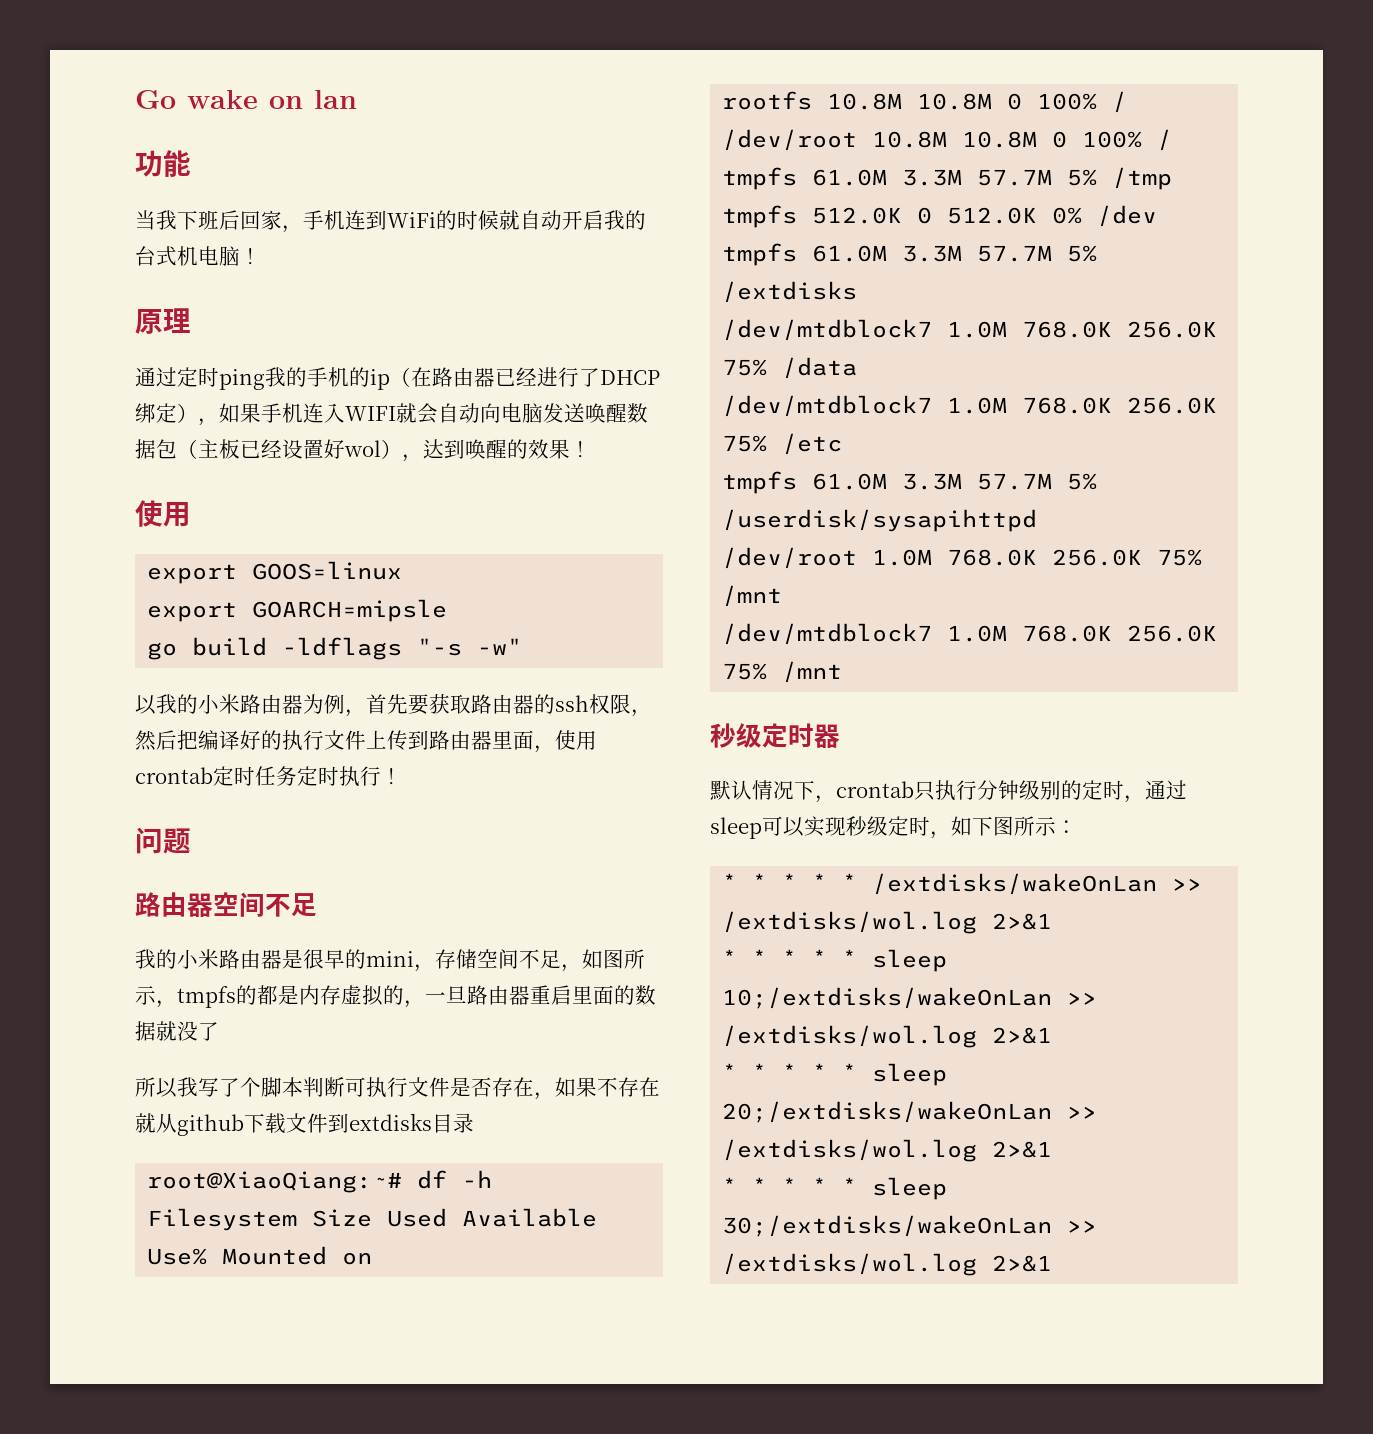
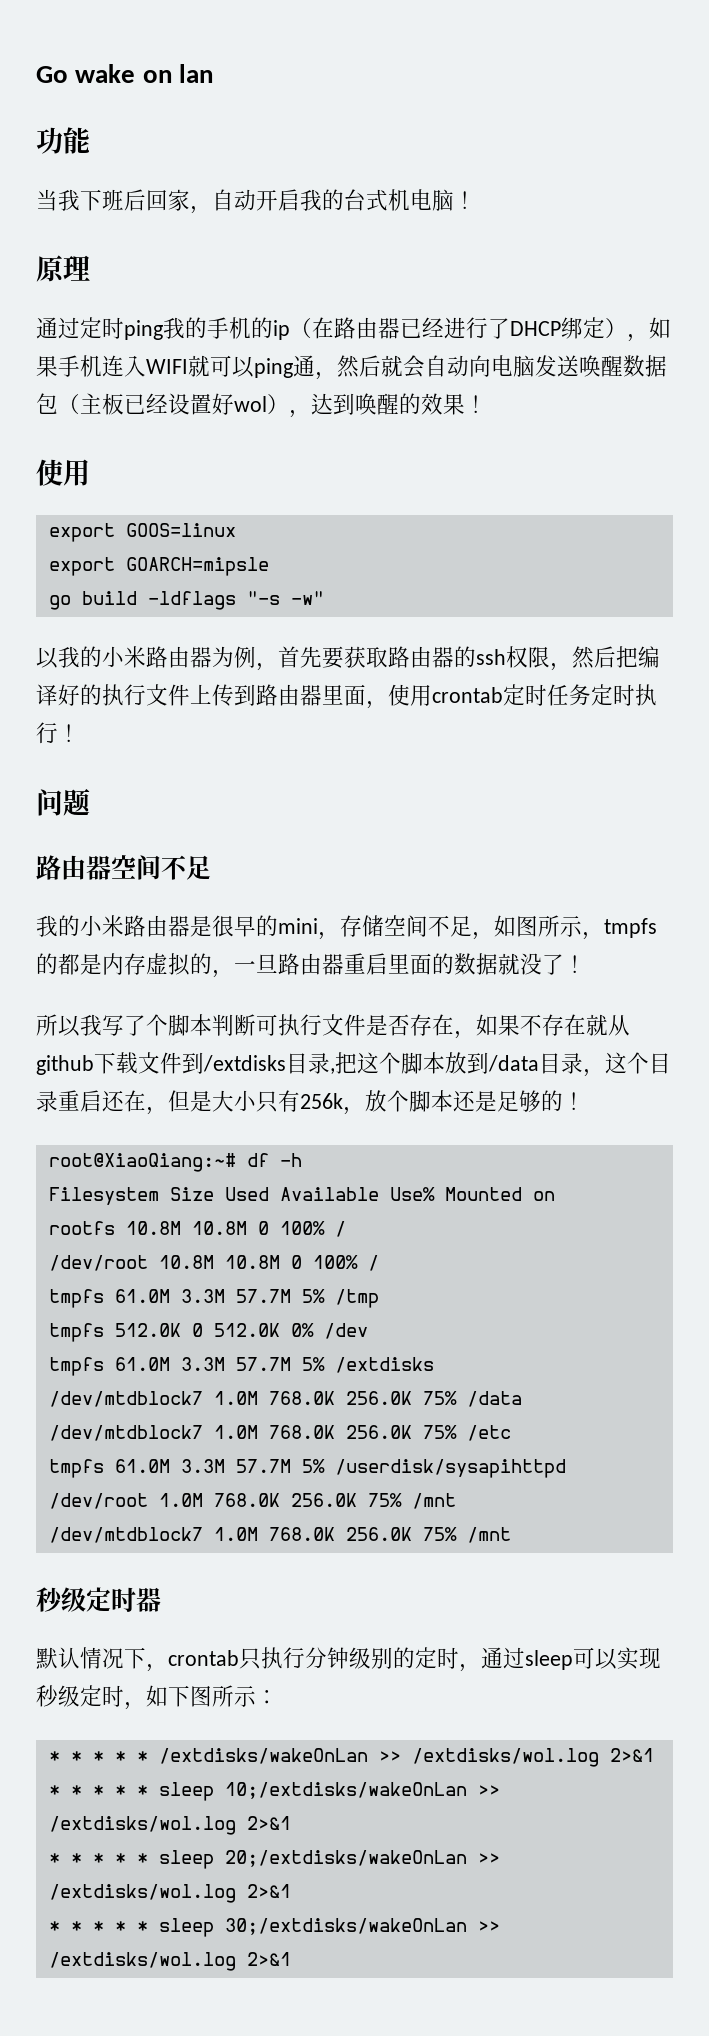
- 当我下班后回家，手机连到WiFi的时候就自动开启我的台式机电脑！
+ 当我下班后回家，自动开启我的台式机电脑！
- 通过定时ping我的手机的ip（在路由器已经进行了DHCP绑定），如果手机连入WIFI就会自动向电脑发送唤醒数据包（主板已经设置好wol），达到唤醒的效果！
+ 通过定时ping我的手机的ip（在路由器已经进行了DHCP绑定），如果手机连入WIFI就可以ping通，然后就会自动向电脑发送唤醒数据包（主板已经设置好wol），达到唤醒的效果！
- 我的小米路由器是很早的mini，存储空间不足，如图所示，tmpfs的都是内存虚拟的，一旦路由器重启里面的数据就没了
+ 我的小米路由器是很早的mini，存储空间不足，如图所示，tmpfs的都是内存虚拟的，一旦路由器重启里面的数据就没了！
- 所以我写了个脚本判断可执行文件是否存在，如果不存在就从github下载文件到extdisks目录
+ 所以我写了个脚本判断可执行文件是否存在，如果不存在就从github下载文件到/extdisks目录,把这个脚本放到/data目录，这个目录重启还在，但是大小只有256k，放个脚本还是足够的！

